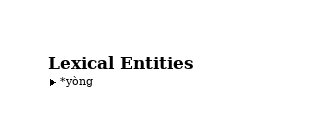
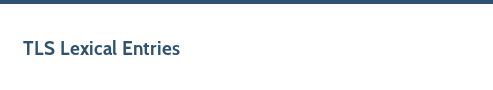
- Lexical Entities
- *yòng
+ TLS Lexical Entries

